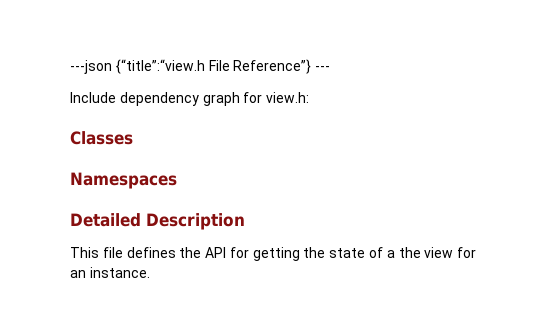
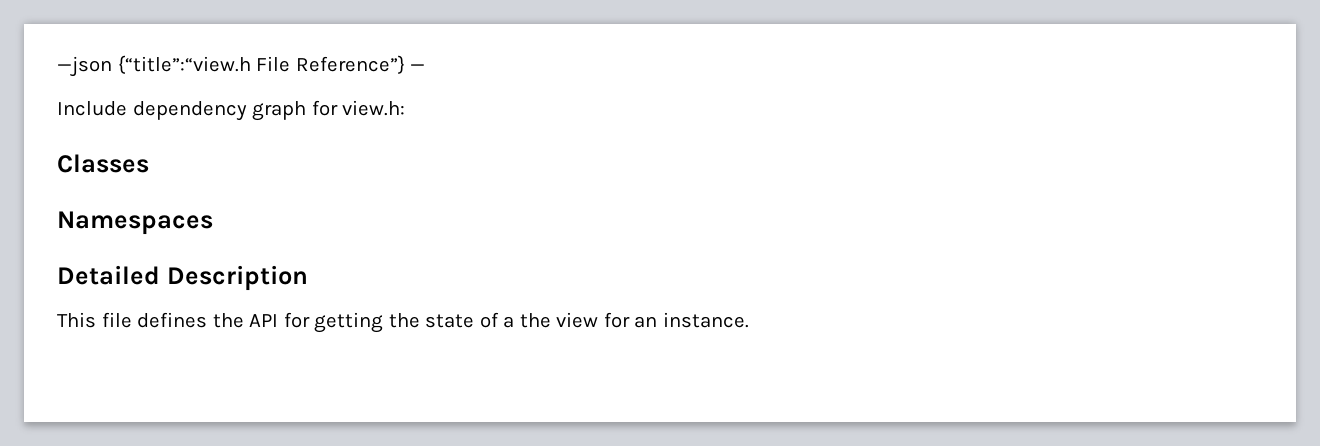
- ---json {“title”:“view.h File Reference”} ---
+ —json {“title”:“view.h File Reference”} —

